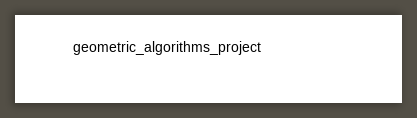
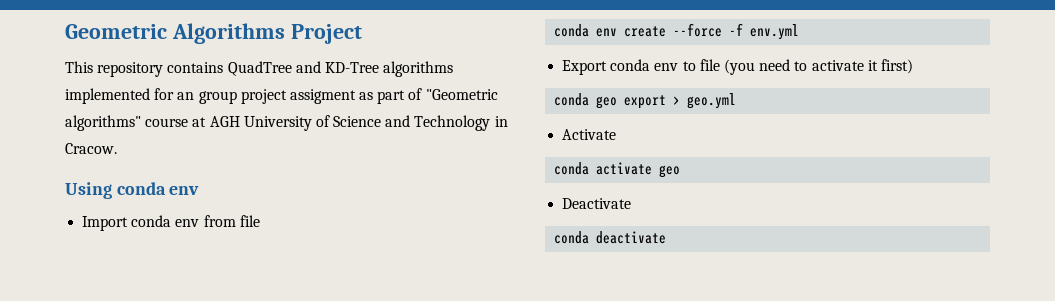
- geometric_algorithms_project
+ Geometric Algorithms Project
+ This repository contains QuadTree and KD-Tree algorithms implemented for an group project assigment as part of "Geometric algorithms" course at AGH University of Science and Technology in Cracow.
+ Using conda env
+ Import conda env from file
+ conda env create --force -f env.yml
+ Export conda env to file (you need to activate it first)
+ conda geo export > geo.yml
+ Activate
+ conda activate geo
+ Deactivate
+ conda deactivate

